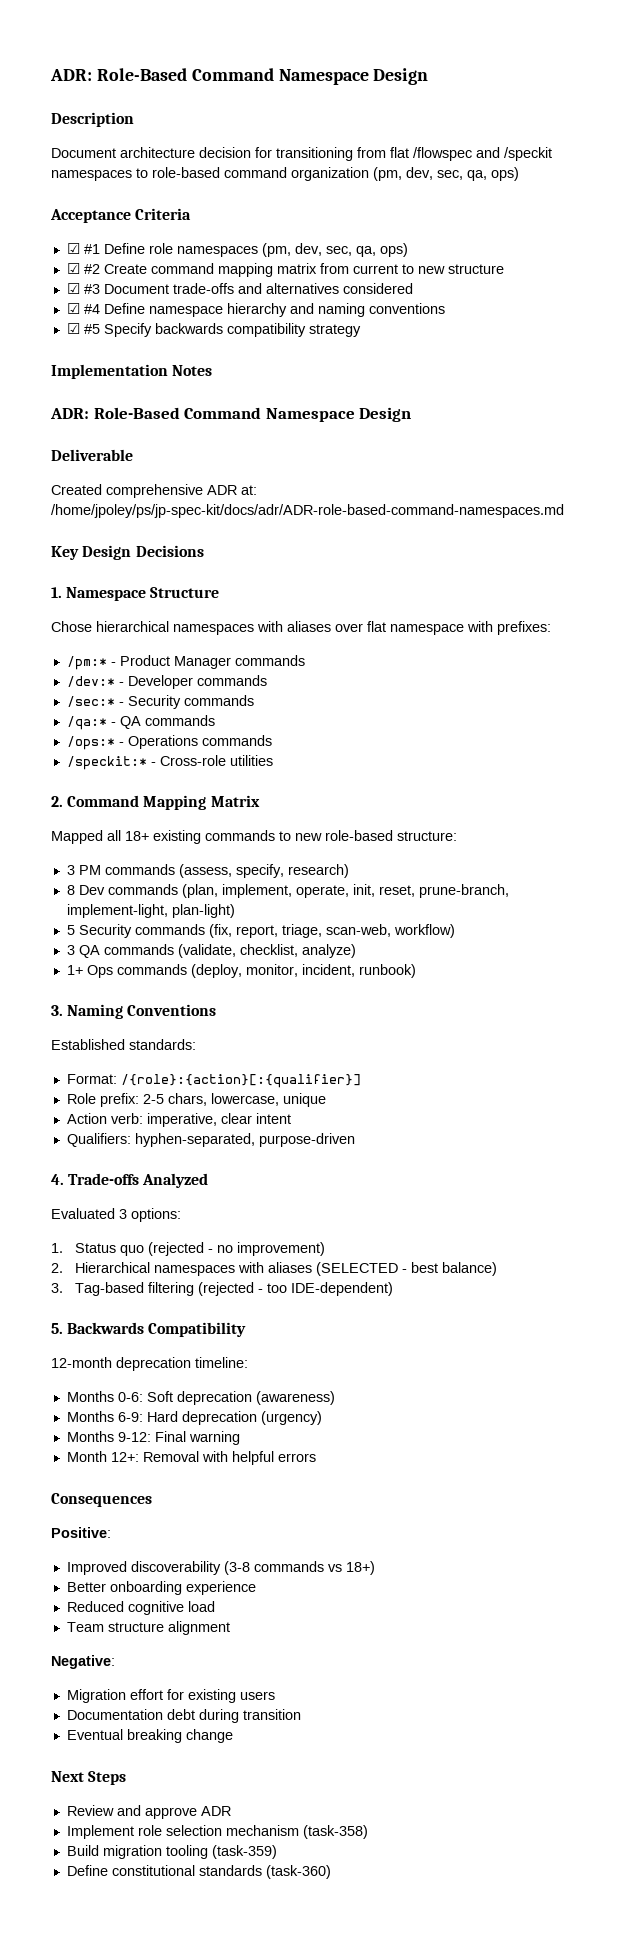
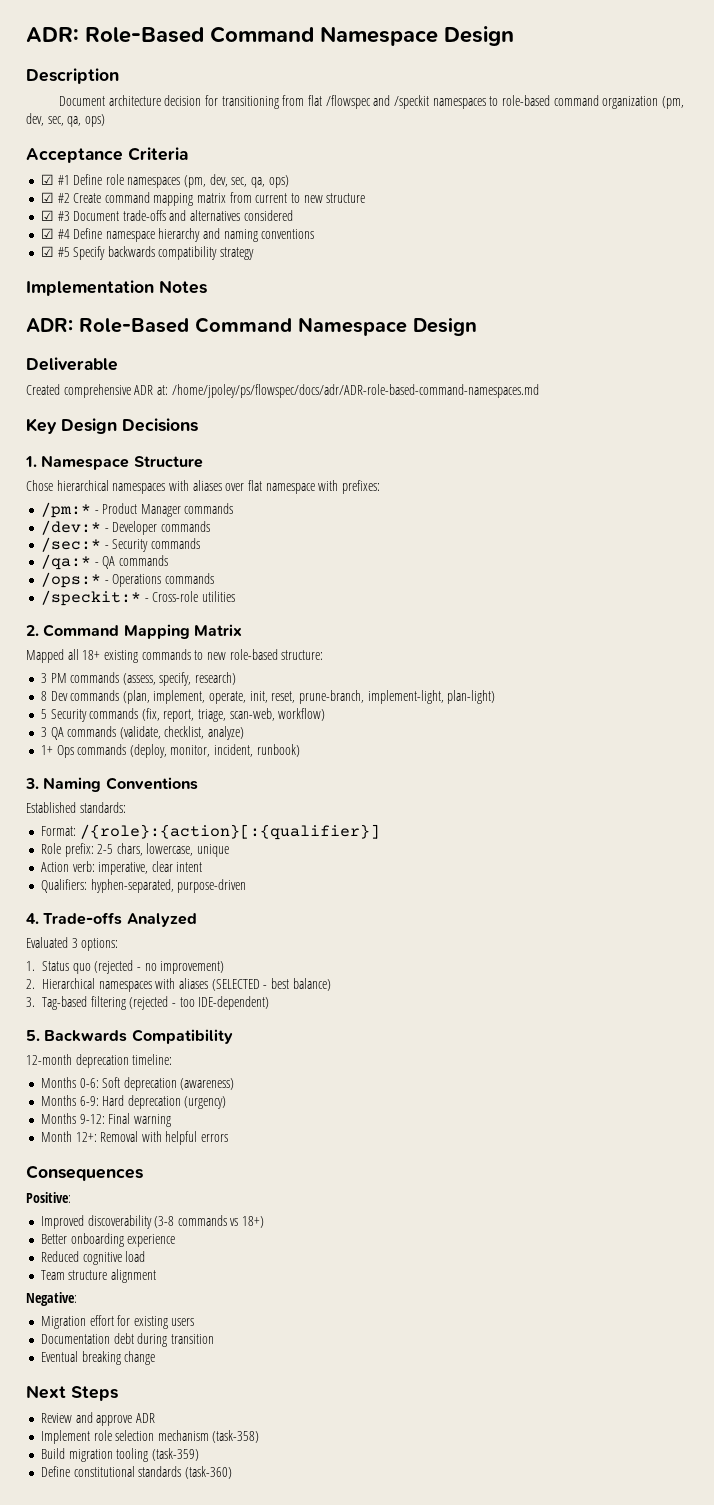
- Created comprehensive ADR at: /home/jpoley/ps/jp-spec-kit/docs/adr/ADR-role-based-command-namespaces.md
+ Created comprehensive ADR at: /home/jpoley/ps/flowspec/docs/adr/ADR-role-based-command-namespaces.md

